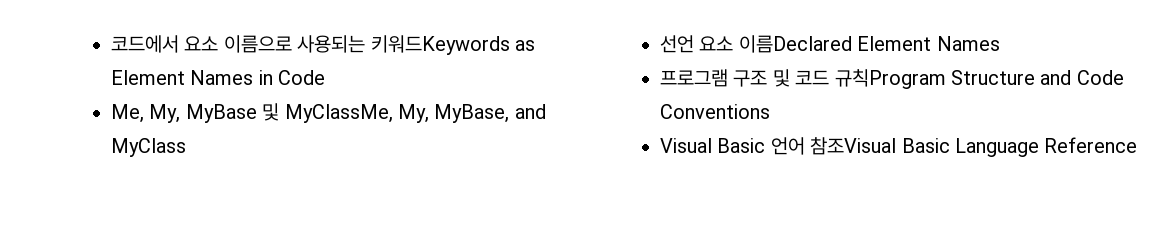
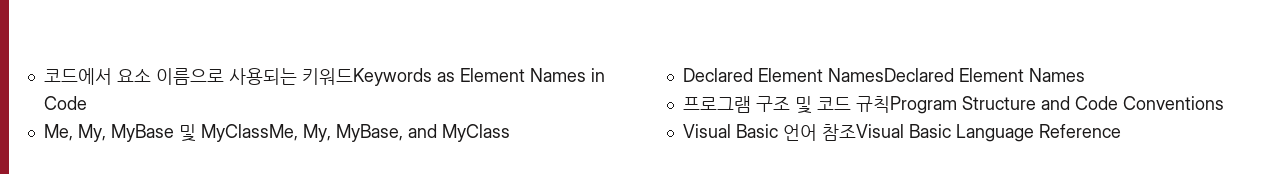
- 선언 요소 이름Declared Element Names
+ Declared Element NamesDeclared Element Names

